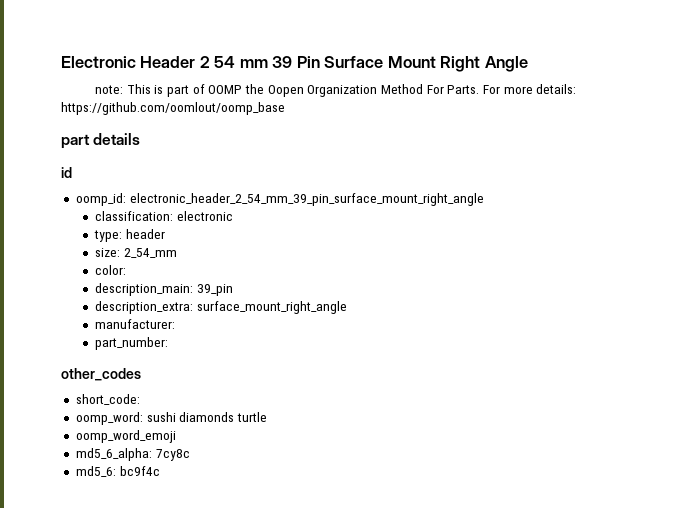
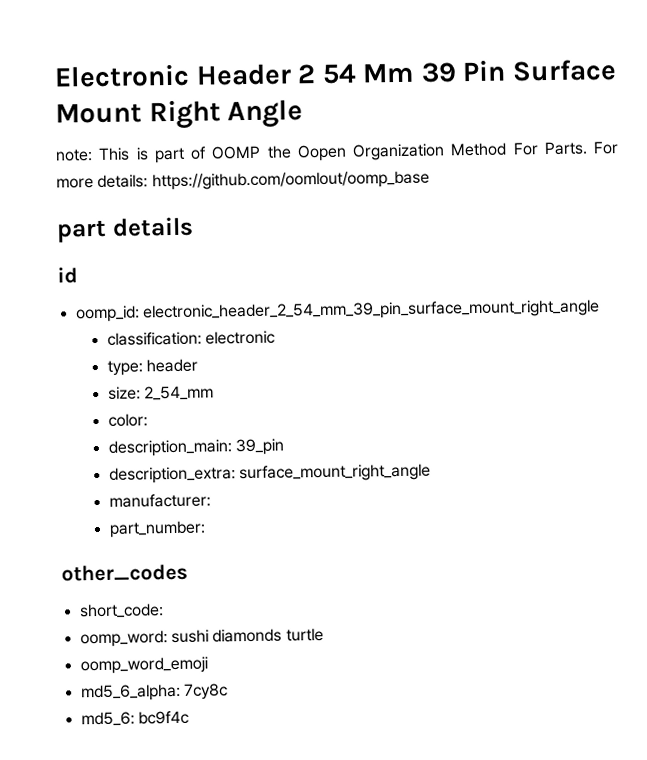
- Electronic Header 2 54 mm 39 Pin Surface Mount Right Angle
+ Electronic Header 2 54 Mm 39 Pin Surface Mount Right Angle

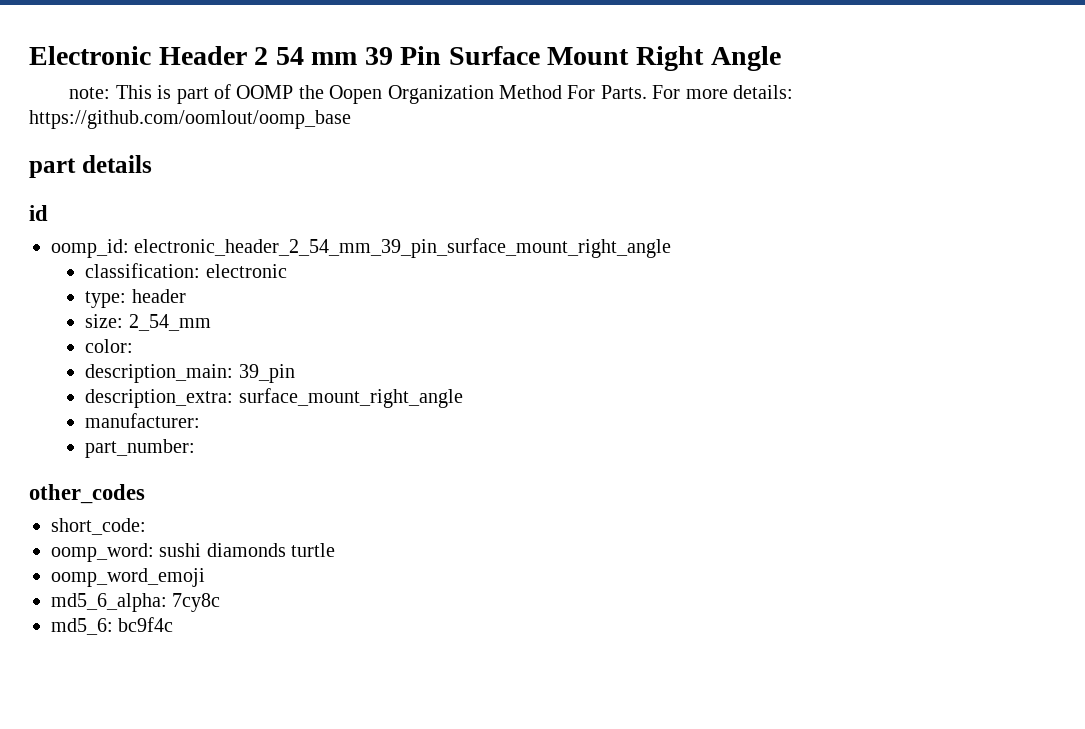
- Electronic Header 2 54 Mm 39 Pin Surface Mount Right Angle
+ Electronic Header 2 54 mm 39 Pin Surface Mount Right Angle

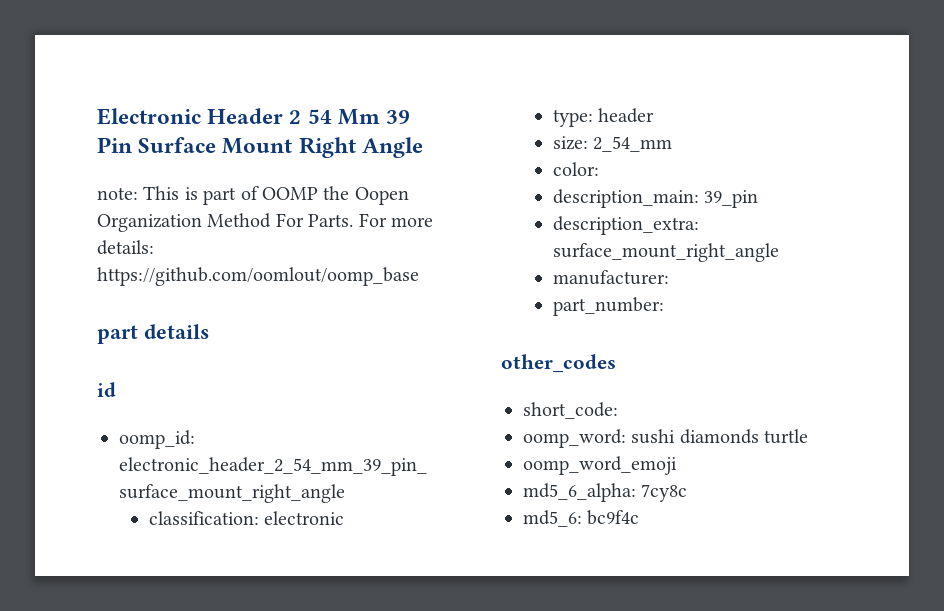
- Electronic Header 2 54 mm 39 Pin Surface Mount Right Angle
+ Electronic Header 2 54 Mm 39 Pin Surface Mount Right Angle

